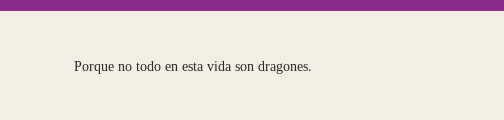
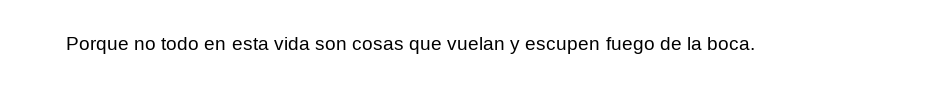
- Porque no todo en esta vida son dragones.
+ Porque no todo en esta vida son cosas que vuelan y escupen fuego de la boca.

